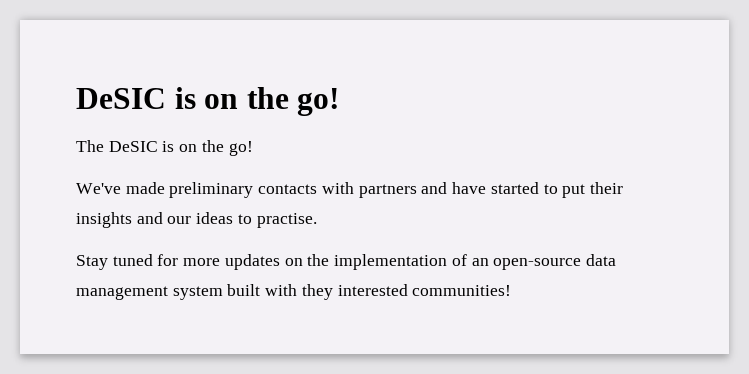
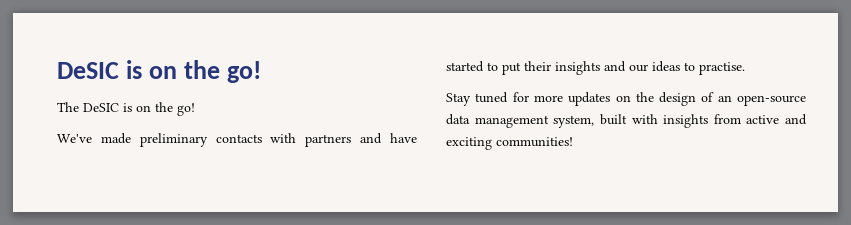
- Stay tuned for more updates on the implementation of an open-source data management system built with they interested communities!
+ Stay tuned for more updates on the design of an open-source data management system, built with insights from active and exciting communities!

